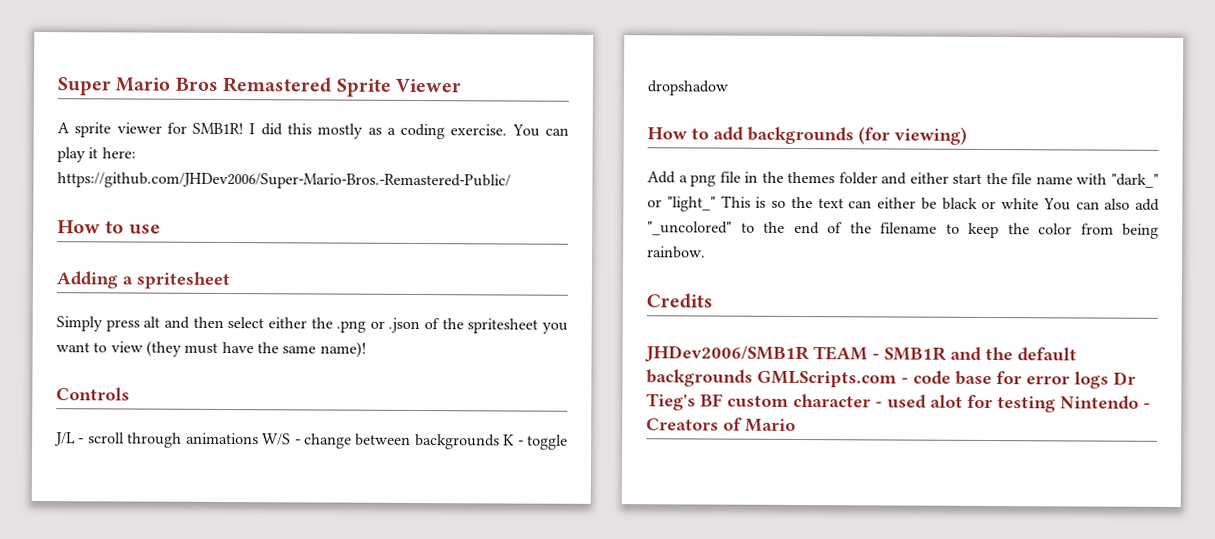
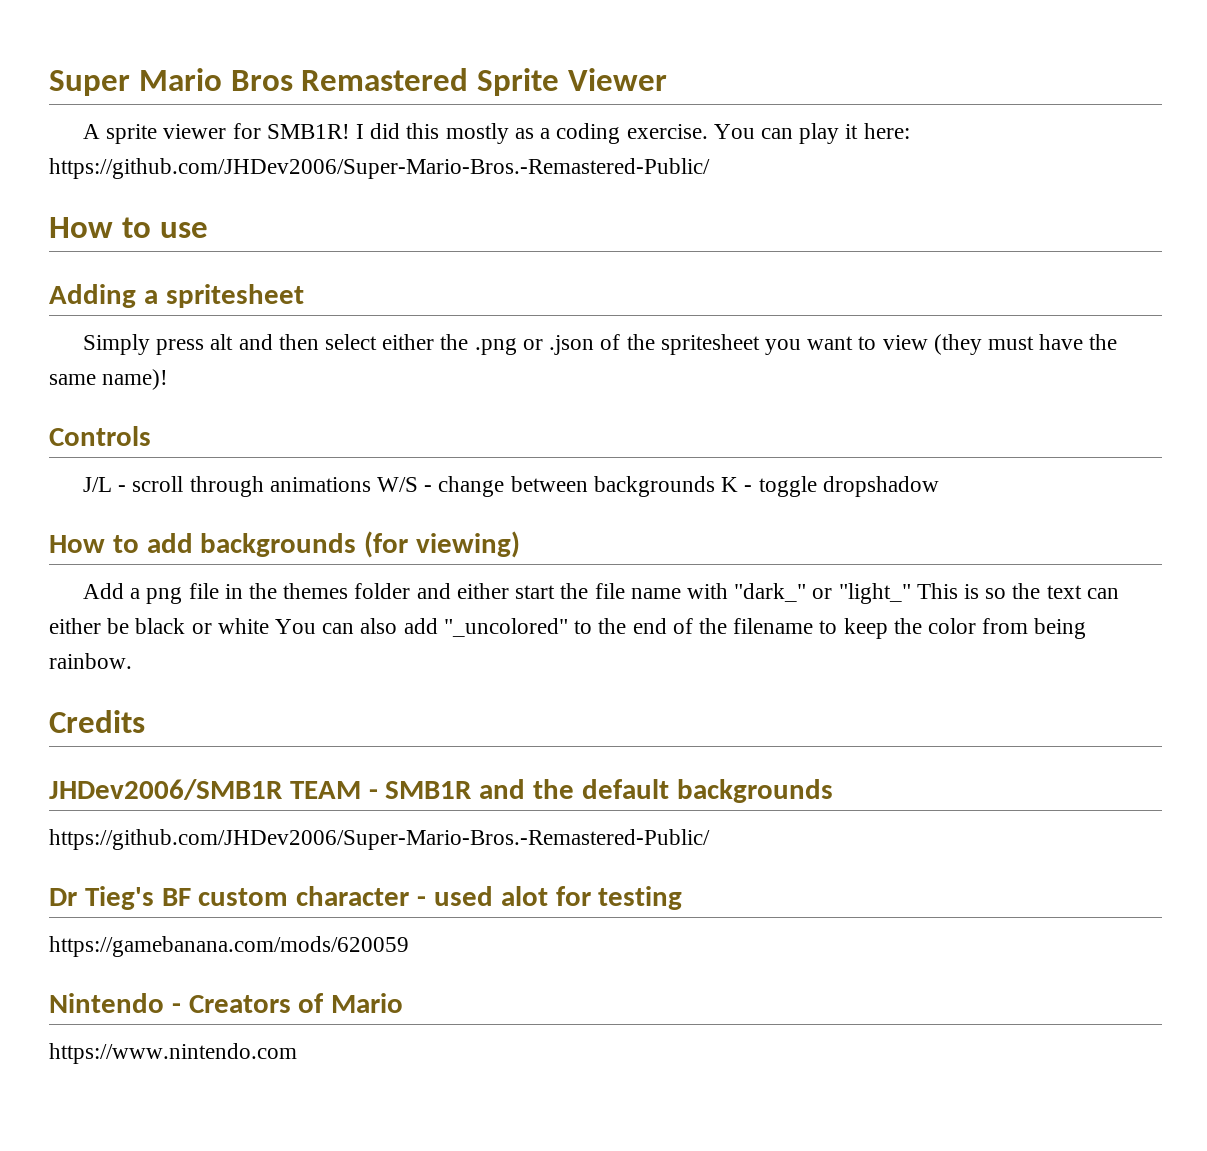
- JHDev2006/SMB1R TEAM - SMB1R and the default backgrounds GMLScripts.com - code base for error logs Dr Tieg's BF custom character - used alot for testing Nintendo - Creators of Mario
+ JHDev2006/SMB1R TEAM - SMB1R and the default backgrounds
+ https://github.com/JHDev2006/Super-Mario-Bros.-Remastered-Public/
+ Dr Tieg's BF custom character - used alot for testing
+ https://gamebanana.com/mods/620059
+ Nintendo - Creators of Mario
+ https://www.nintendo.com

